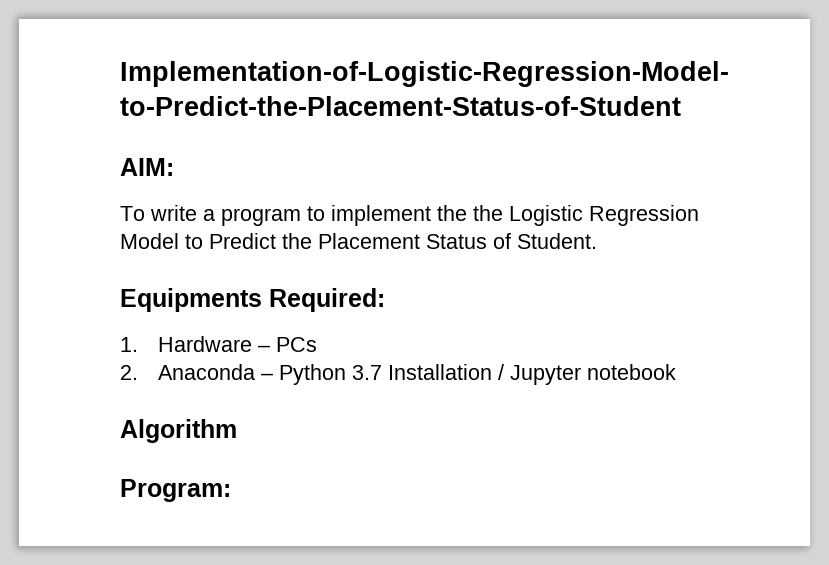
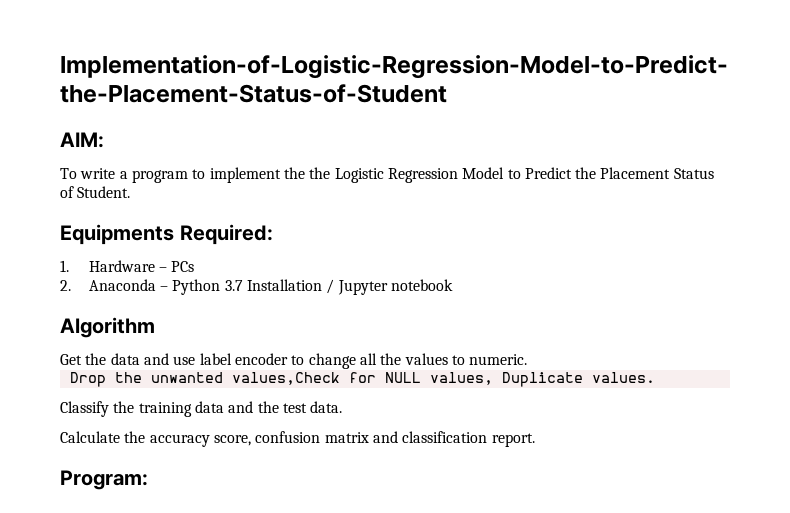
+ Get the data and use label encoder to change all the values to numeric.
+ Drop the unwanted values,Check for NULL values, Duplicate values.
+ Classify the training data and the test data.
+ Calculate the accuracy score, confusion matrix and classification report.

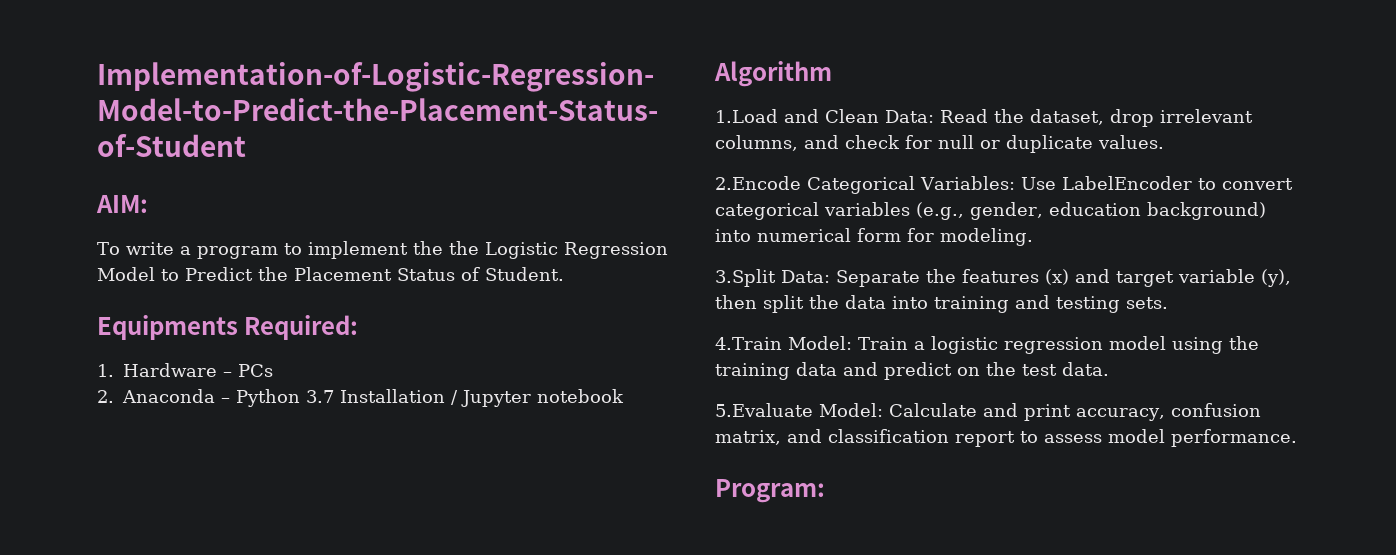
- Get the data and use label encoder to change all the values to numeric.
- Drop the unwanted values,Check for NULL values, Duplicate values.
- Classify the training data and the test data.
+ 1.Load and Clean Data: Read the dataset, drop irrelevant columns, and check for null or duplicate values.
+ 2.Encode Categorical Variables: Use LabelEncoder to convert categorical variables (e.g., gender, education background) into numerical form for modeling.
+ 3.Split Data: Separate the features (x) and target variable (y), then split the data into training and testing sets.
+ 4.Train Model: Train a logistic regression model using the training data and predict on the test data.
- Calculate the accuracy score, confusion matrix and classification report.
+ 5.Evaluate Model: Calculate and print accuracy, confusion matrix, and classification report to assess model performance.

